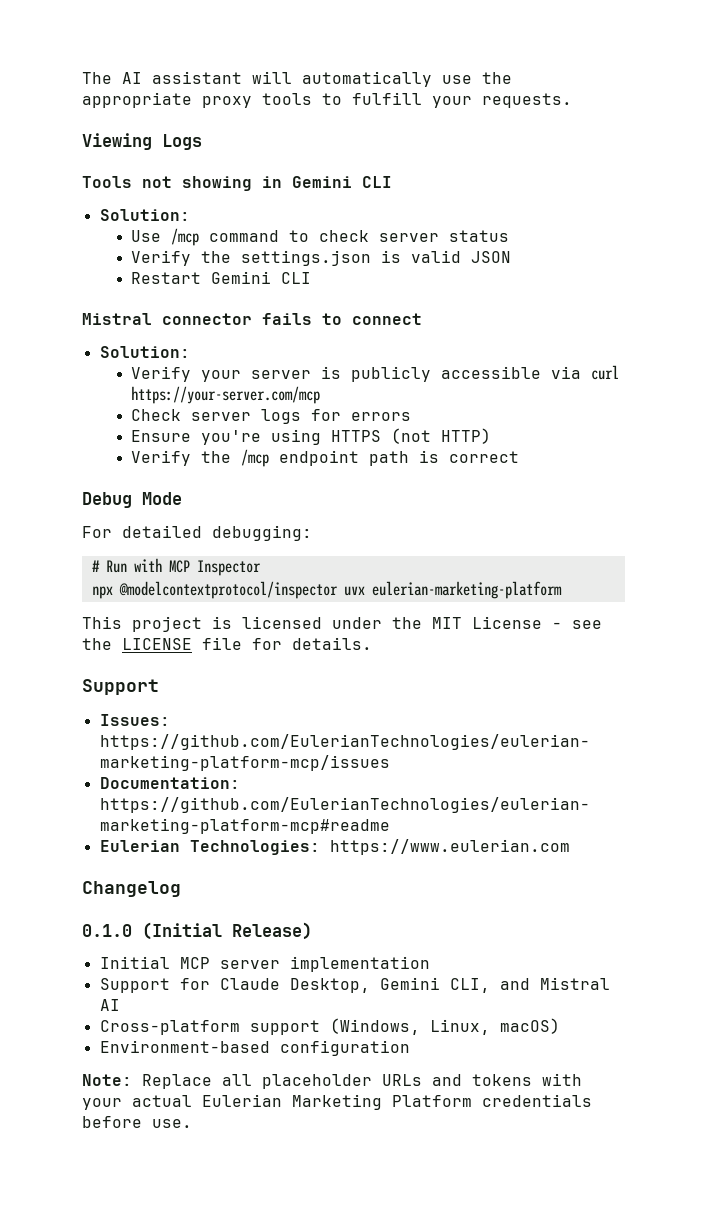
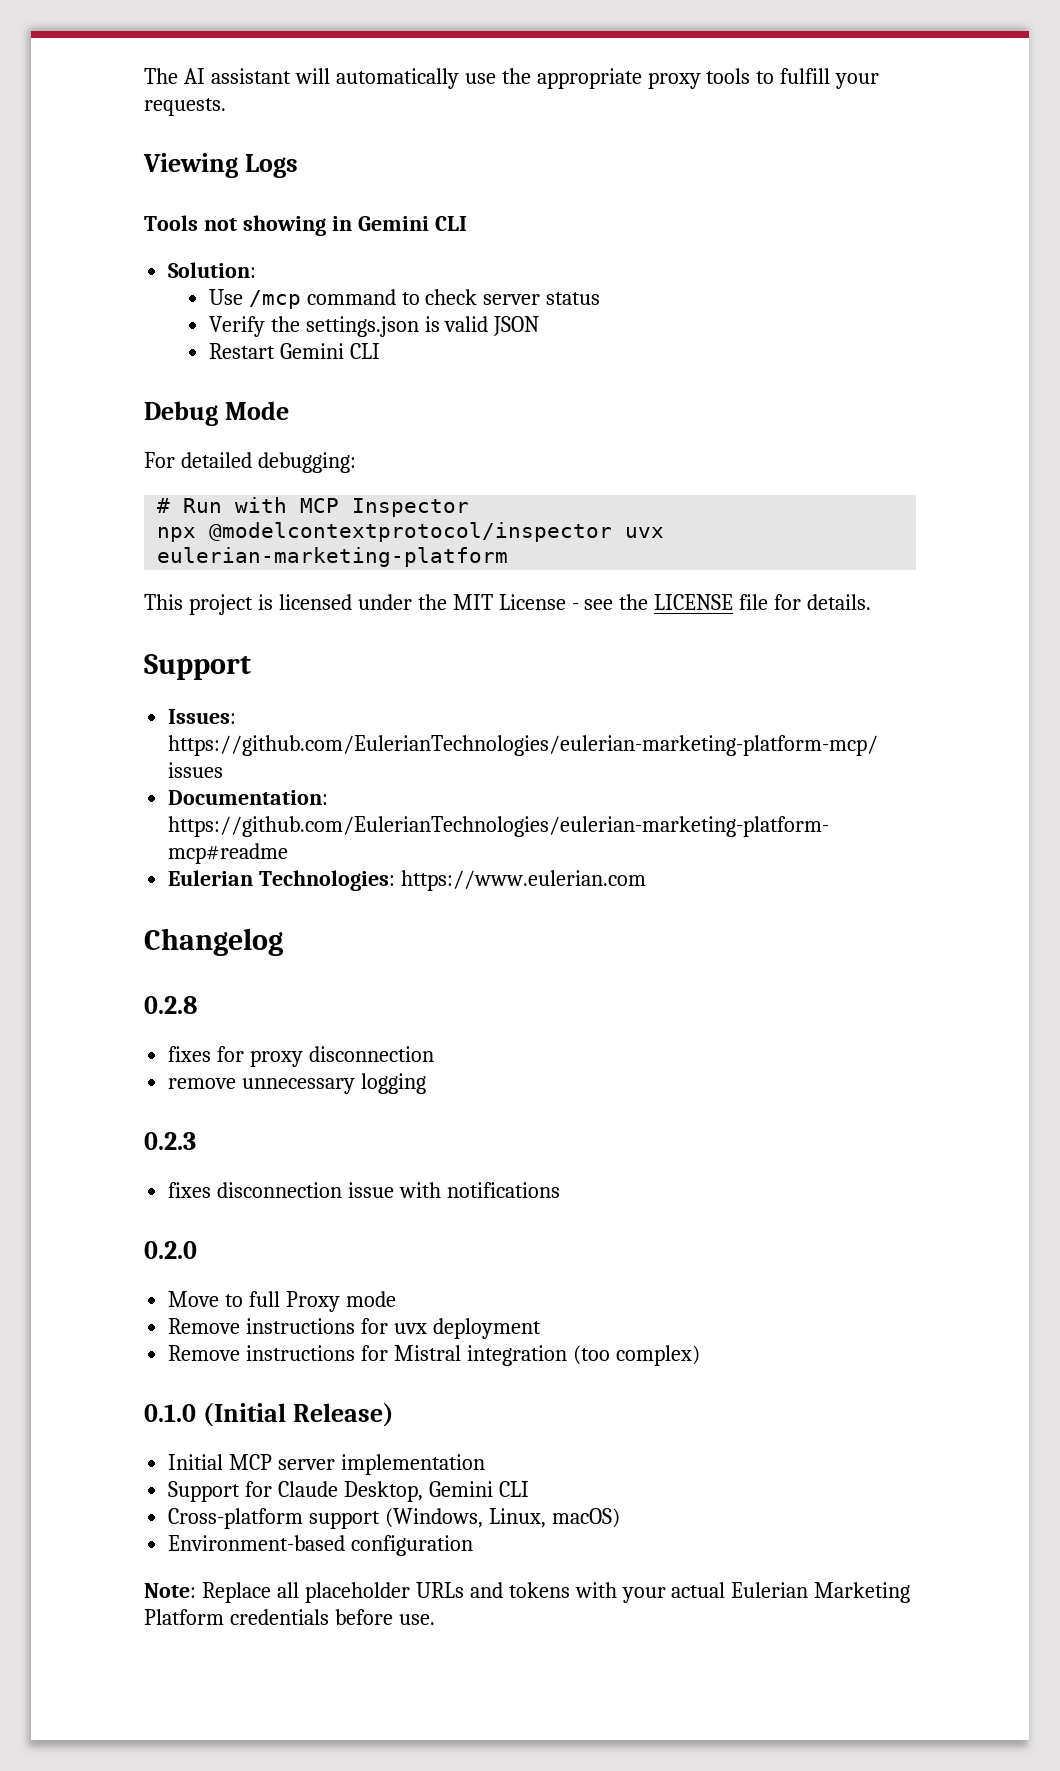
- Mistral connector fails to connect
- Solution:
- Verify your server is publicly accessible via curl https://your-server.com/mcp
- Check server logs for errors
- Ensure you're using HTTPS (not HTTP)
- Verify the /mcp endpoint path is correct
+ 0.2.8
+ fixes for proxy disconnection
+ remove unnecessary logging
+ 0.2.3
+ fixes disconnection issue with notifications
+ 0.2.0
+ Move to full Proxy mode
+ Remove instructions for uvx deployment
+ Remove instructions for Mistral integration (too complex)
- Support for Claude Desktop, Gemini CLI, and Mistral AI
+ Support for Claude Desktop, Gemini CLI

